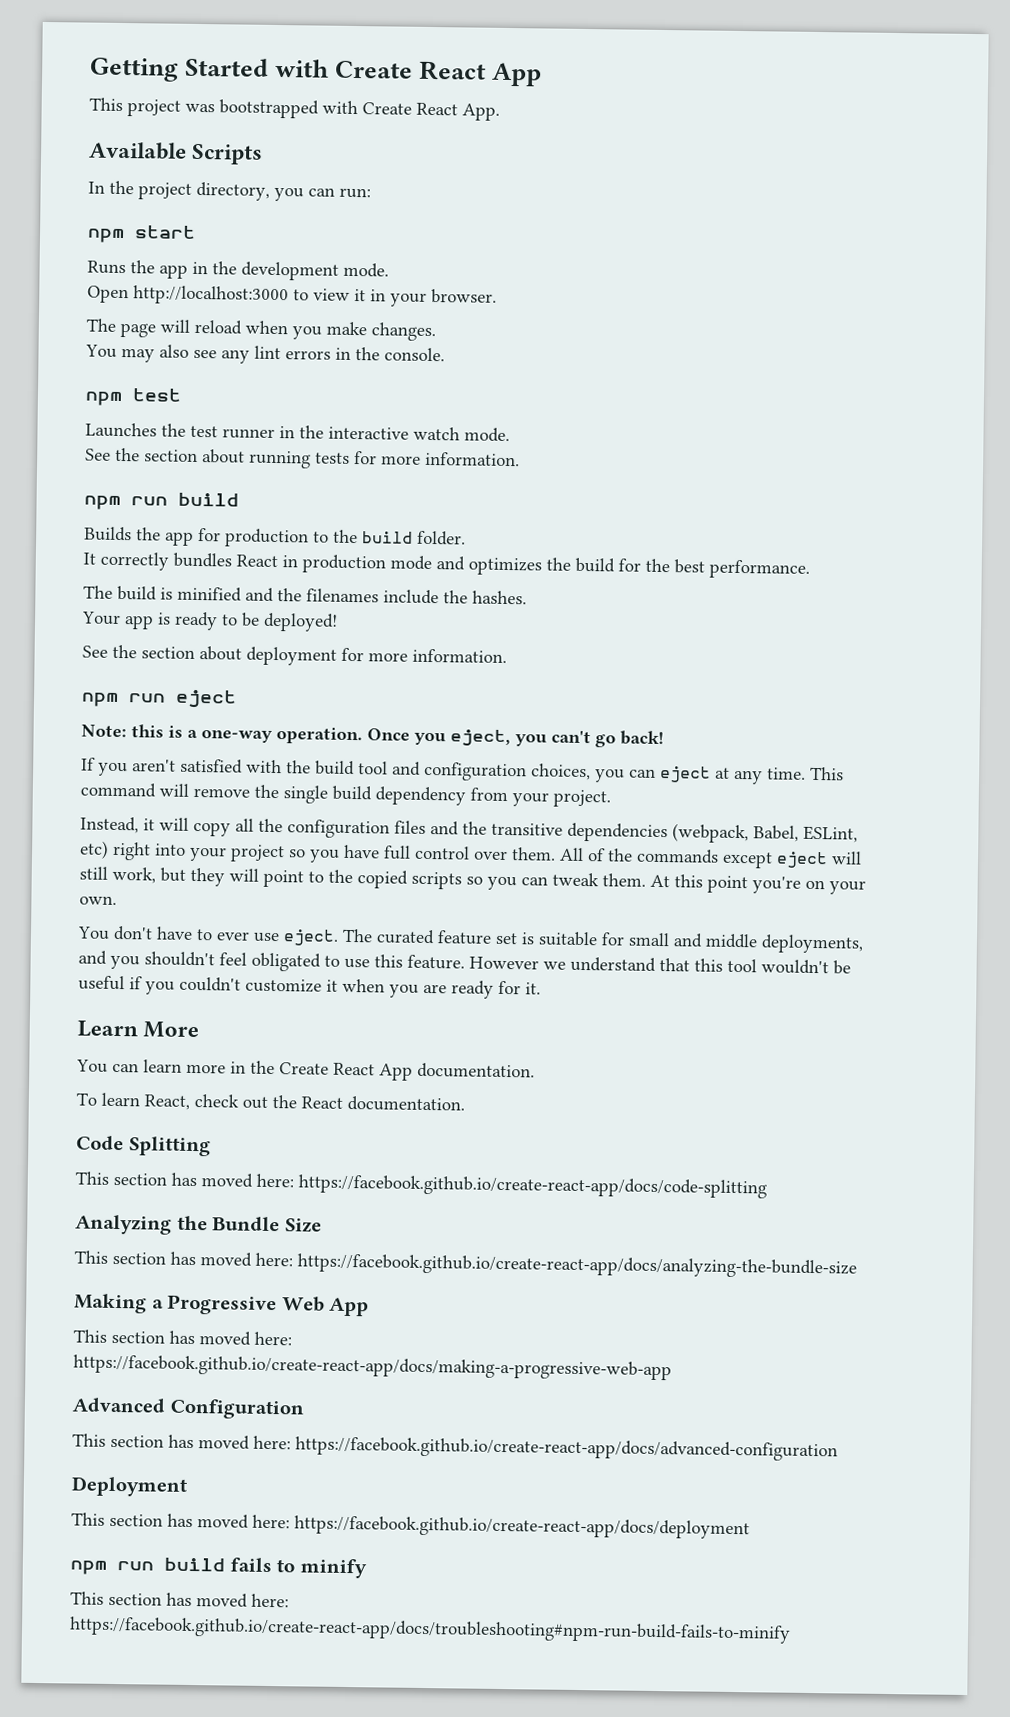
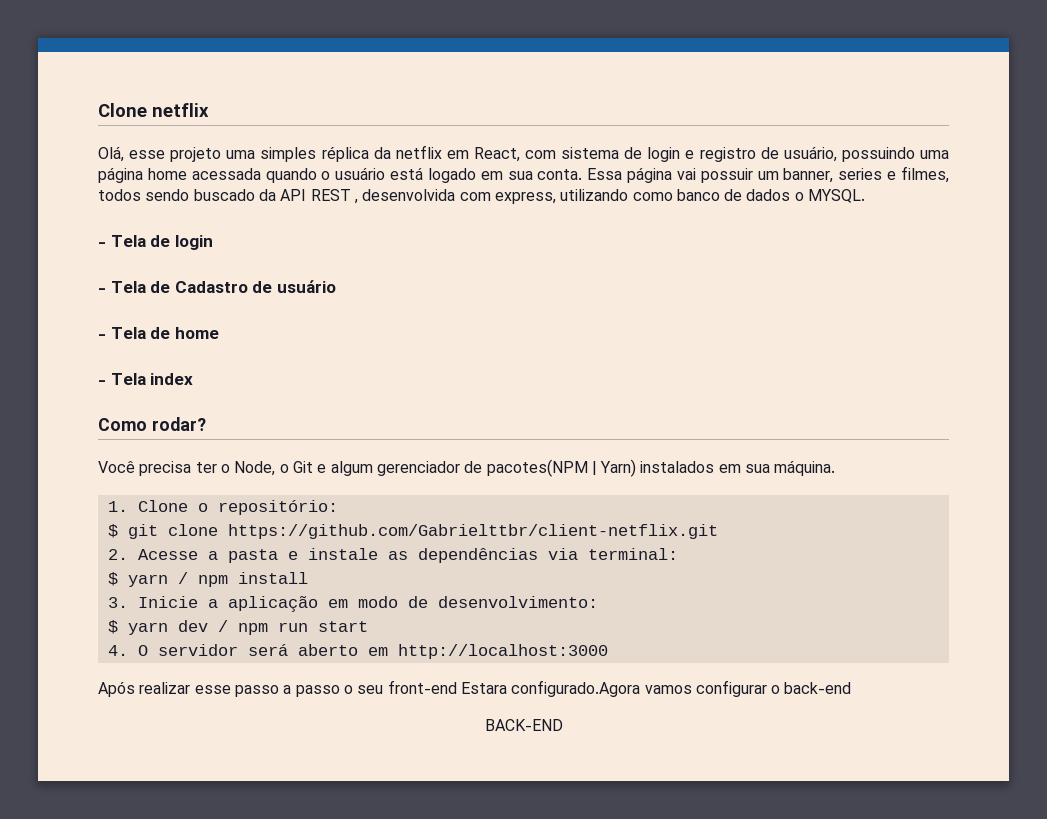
- Getting Started with Create React App
- This project was bootstrapped with Create React App.
- Available Scripts
- In the project directory, you can run:
- npm start
- Runs the app in the development mode.
- Open http://localhost:3000 to view it in your browser.
- The page will reload when you make changes.
- You may also see any lint errors in the console.
- npm test
- Launches the test runner in the interactive watch mode.
- See the section about running tests for more information.
- npm run build
- Builds the app for production to the build folder.
- It correctly bundles React in production mode and optimizes the build for the best performance.
- The build is minified and the filenames include the hashes.
- Your app is ready to be deployed!
- See the section about deployment for more information.
- npm run eject
- Note: this is a one-way operation. Once you eject, you can't go back!
- If you aren't satisfied with the build tool and configuration choices, you can eject at any time. This command will remove the single build dependency from your project.
- Instead, it will copy all the configuration files and the transitive dependencies (webpack, Babel, ESLint, etc) right into your project so you have full control over them. All of the commands except eject will still work, but they will point to the copied scripts so you can tweak them. At this point you're on your own.
- You don't have to ever use eject. The curated feature set is suitable for small and middle deployments, and you shouldn't feel obligated to use this feature. However we understand that this tool wouldn't be useful if you couldn't customize it when you are ready for it.
- Learn More
- You can learn more in the Create React App documentation.
- To learn React, check out the React documentation.
- Code Splitting
- This section has moved here: https://facebook.github.io/create-react-app/docs/code-splitting
- Analyzing the Bundle Size
- This section has moved here: https://facebook.github.io/create-react-app/docs/analyzing-the-bundle-size
- Making a Progressive Web App
- This section has moved here: https://facebook.github.io/create-react-app/docs/making-a-progressive-web-app
- Advanced Configuration
- This section has moved here: https://facebook.github.io/create-react-app/docs/advanced-configuration
- Deployment
- This section has moved here: https://facebook.github.io/create-react-app/docs/deployment
- npm run build fails to minify
- This section has moved here: https://facebook.github.io/create-react-app/docs/troubleshooting#npm-run-build-fails-to-minify
+ Clone netflix
+ Olá, esse projeto uma simples réplica da netflix em React, com sistema de login e registro de usuário, possuindo uma página home acessada quando o usuário está logado em sua conta. Essa página vai possuir um banner, series e filmes, todos sendo buscado da API REST , desenvolvida com express, utilizando como banco de dados o MYSQL.
+ - Tela de login
+ - Tela de Cadastro de usuário
+ - Tela de home
+ - Tela index
+ Como rodar?
+ Você precisa ter o Node, o Git e algum gerenciador de pacotes(NPM | Yarn) instalados em sua máquina.
+ 1. Clone o repositório:
+ $ git clone https://github.com/Gabrielttbr/client-netflix.git
+ 2. Acesse a pasta e instale as dependências via terminal:
+ $ yarn / npm install
+ 3. Inicie a aplicação em modo de desenvolvimento:
+ $ yarn dev / npm run start
+ 4. O servidor será aberto em http://localhost:3000
+ Após realizar esse passo a passo o seu front-end Estara configurado.Agora vamos configurar o back-end
+ BACK-END

